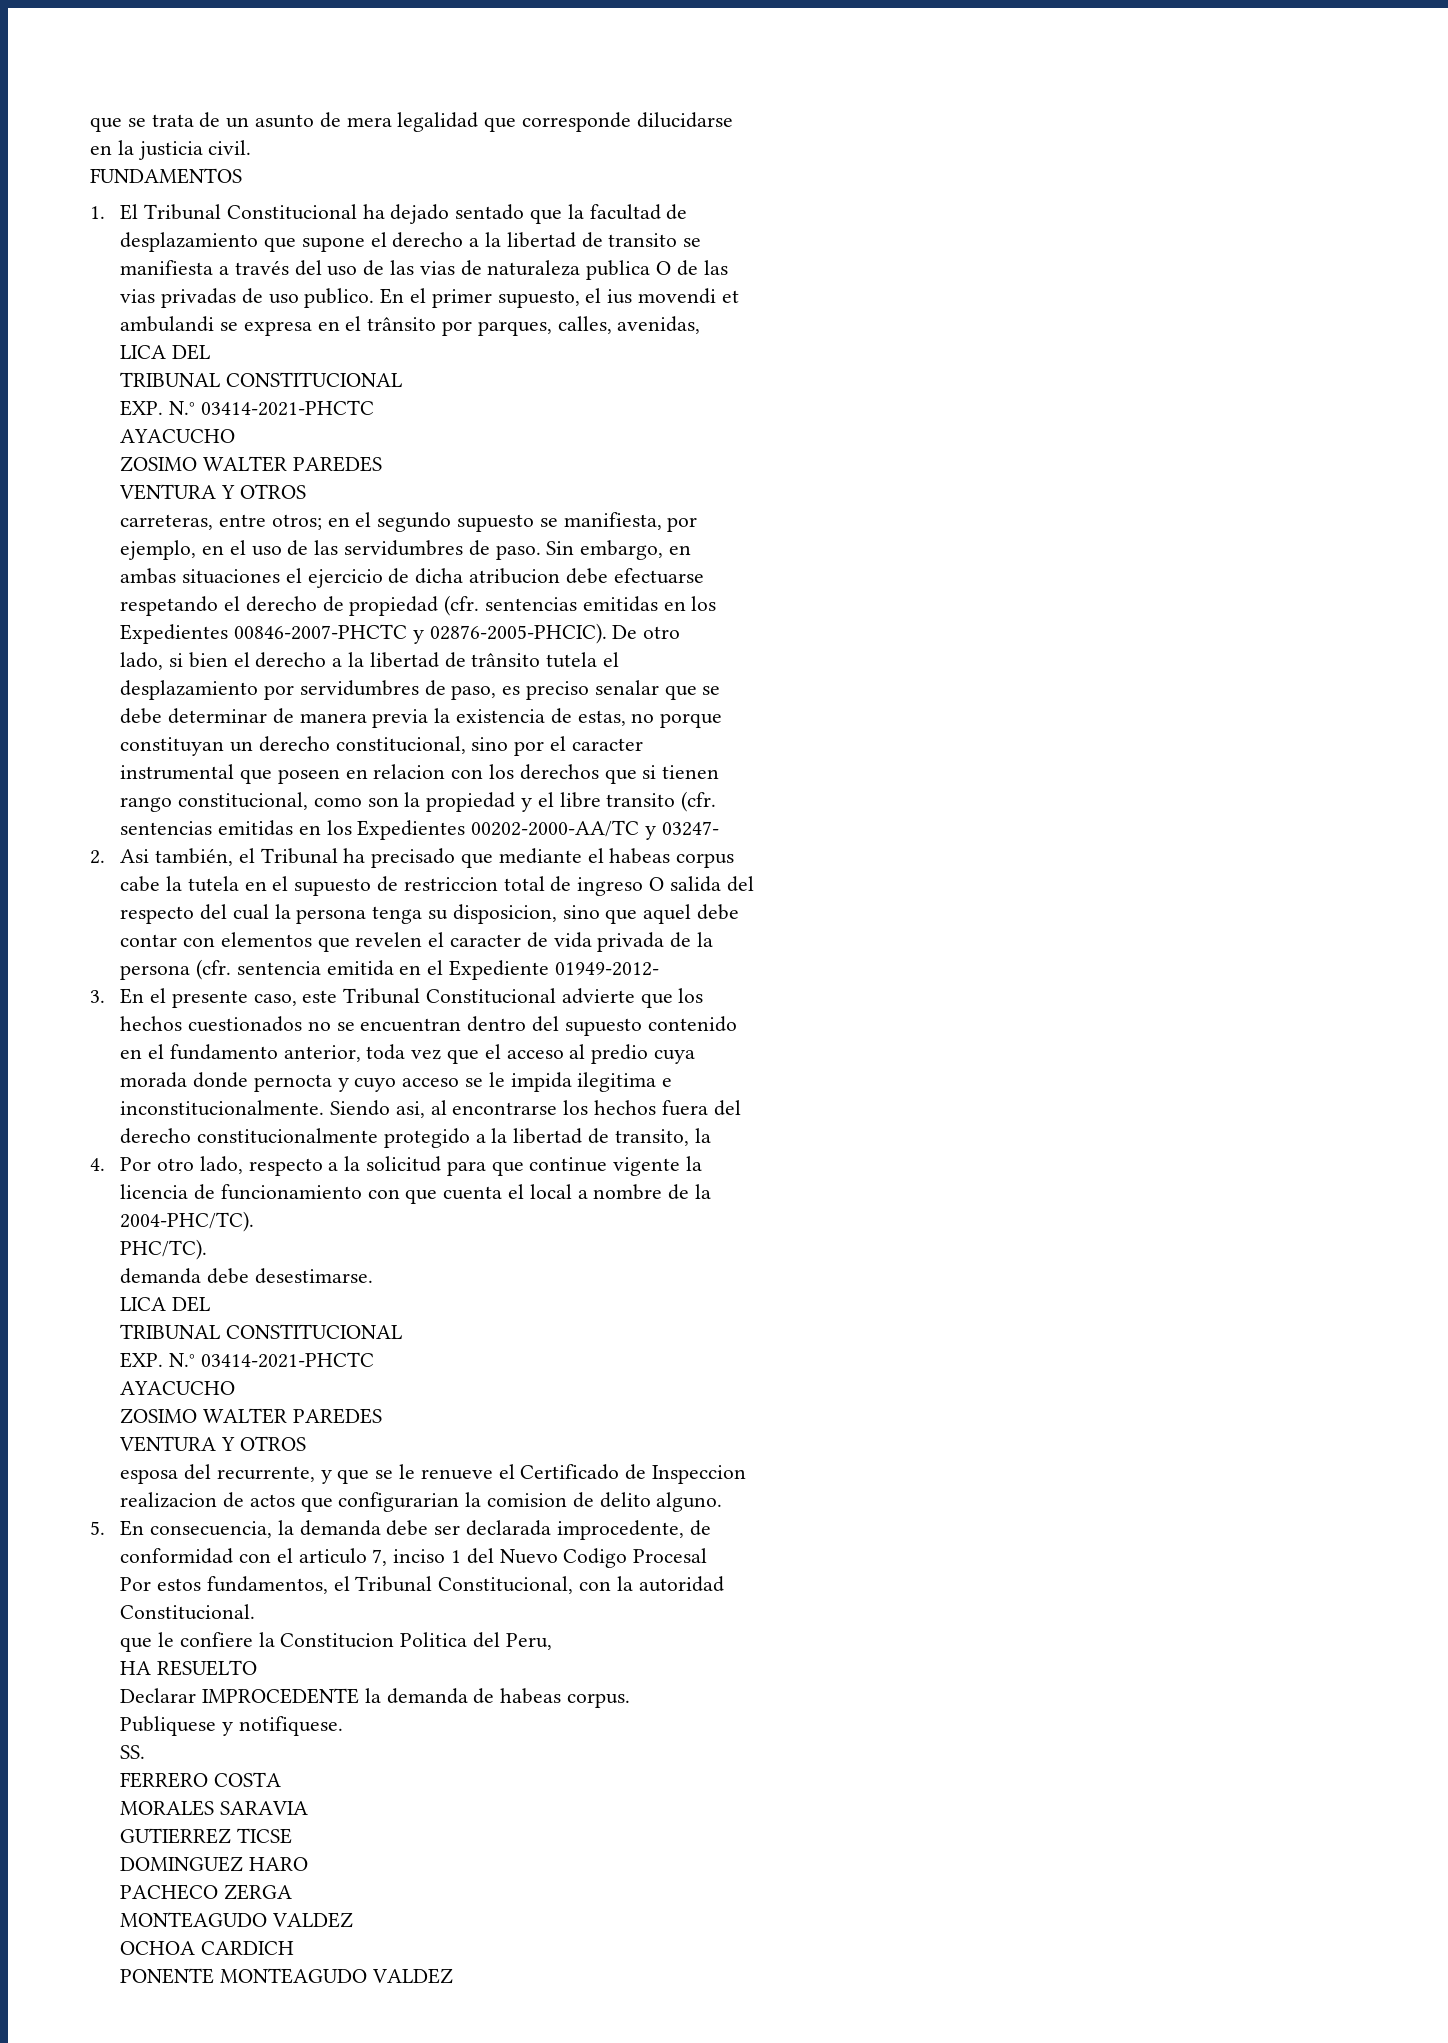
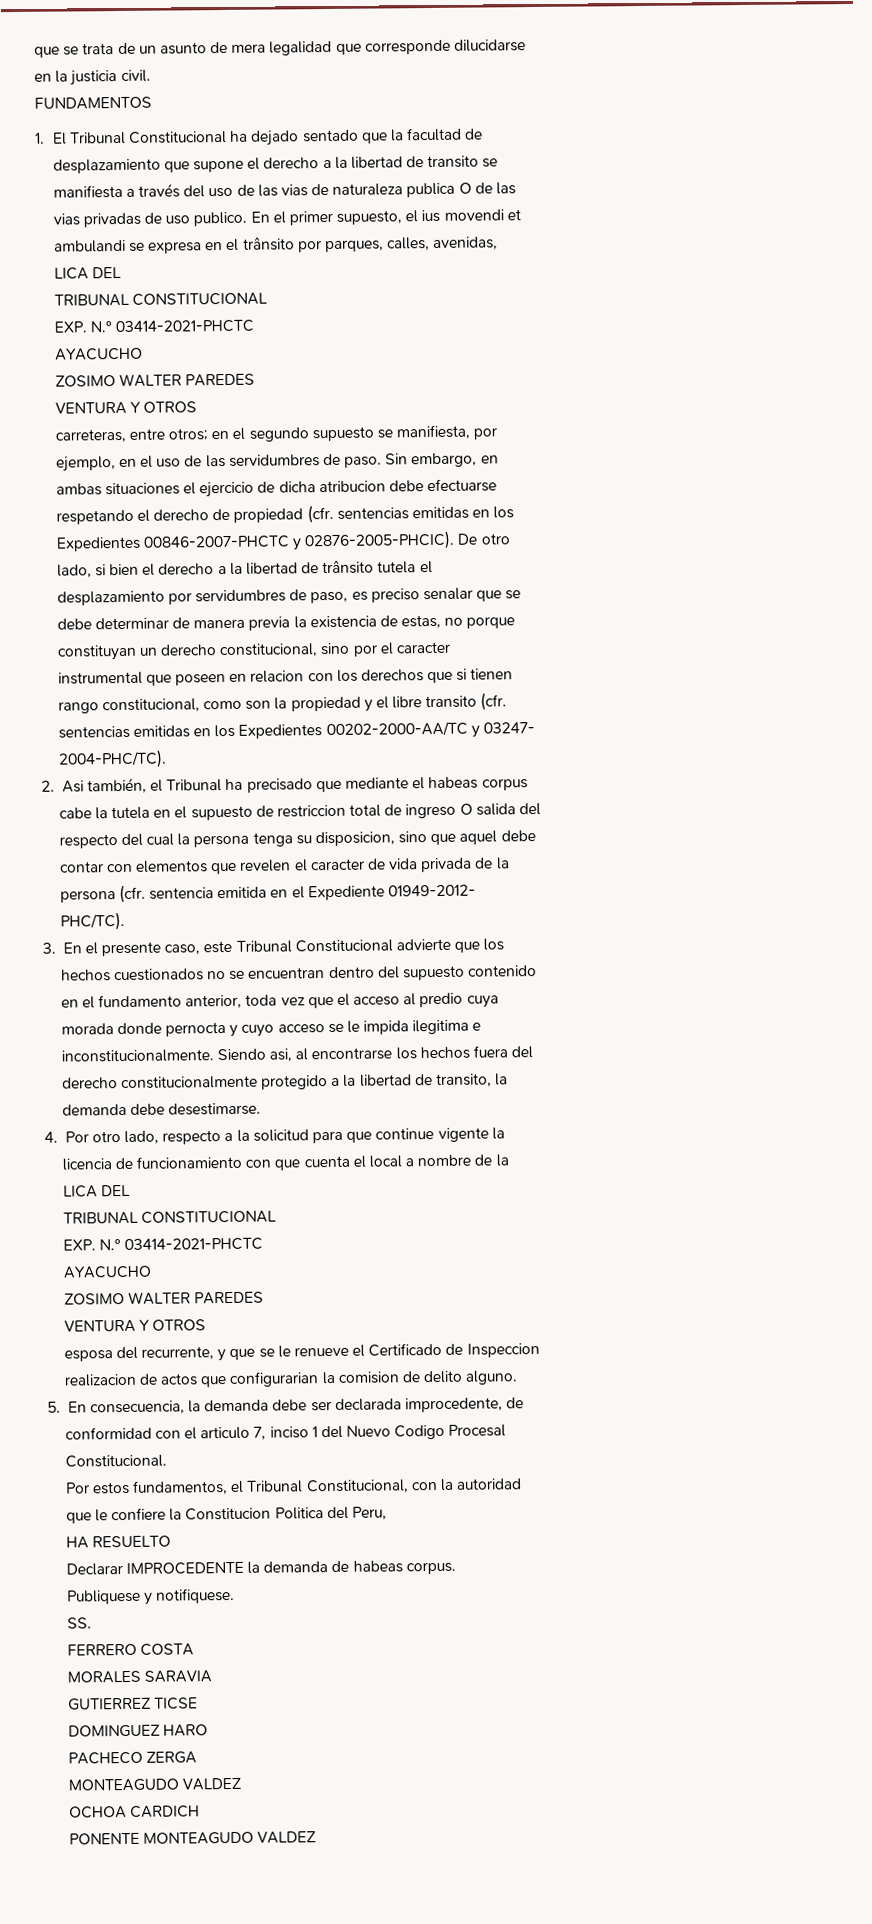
+ 2004-PHC/TC).
+ PHC/TC).
+ demanda debe desestimarse.
- 2004-PHC/TC).
- PHC/TC).
- demanda debe desestimarse.
+ Constitucional.
- Constitucional.

